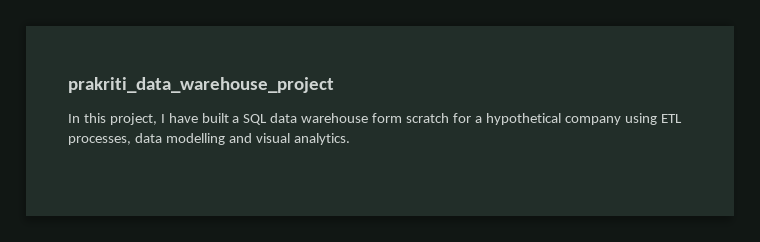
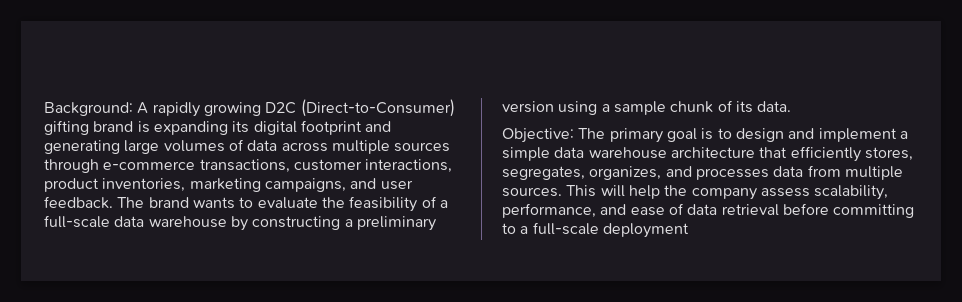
- prakriti_data_warehouse_project
- In this project, I have built a SQL data warehouse form scratch for a hypothetical company using ETL processes, data modelling and visual analytics.
+ Background: A rapidly growing D2C (Direct-to-Consumer) gifting brand is expanding its digital footprint and generating large volumes of data across multiple sources through e-commerce transactions, customer interactions, product inventories, marketing campaigns, and user feedback. The brand wants to evaluate the feasibility of a full-scale data warehouse by constructing a preliminary version using a sample chunk of its data.
+ Objective: The primary goal is to design and implement a simple data warehouse architecture that efficiently stores, segregates, organizes, and processes data from multiple sources. This will help the company assess scalability, performance, and ease of data retrieval before committing to a full-scale deployment

